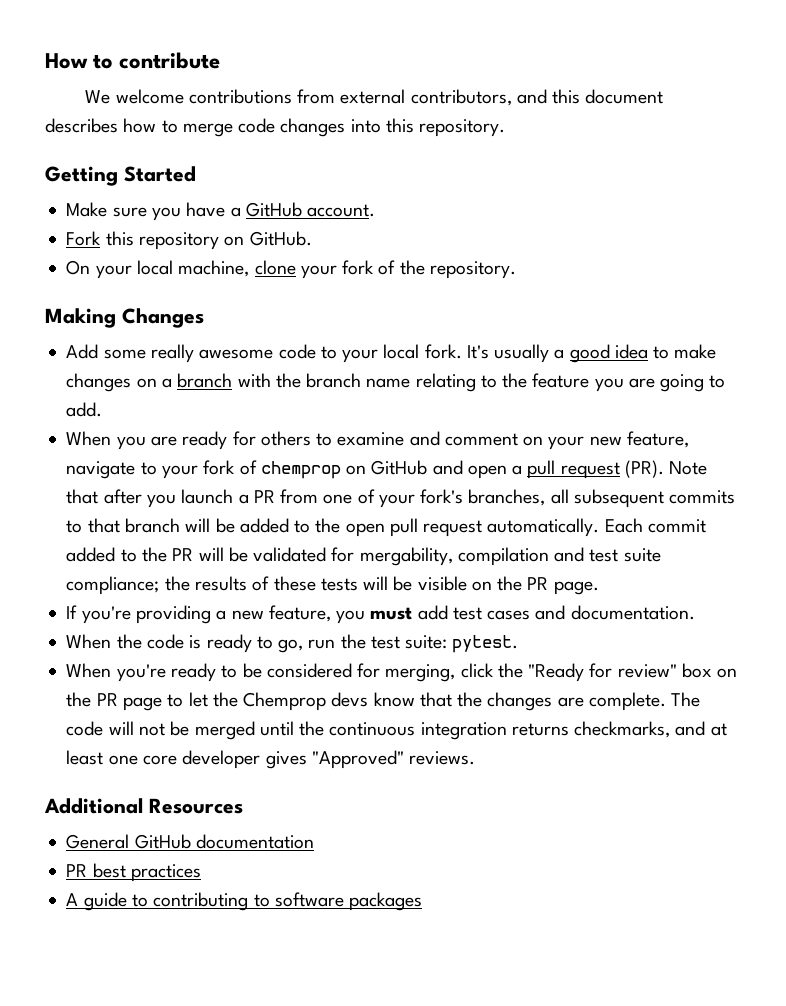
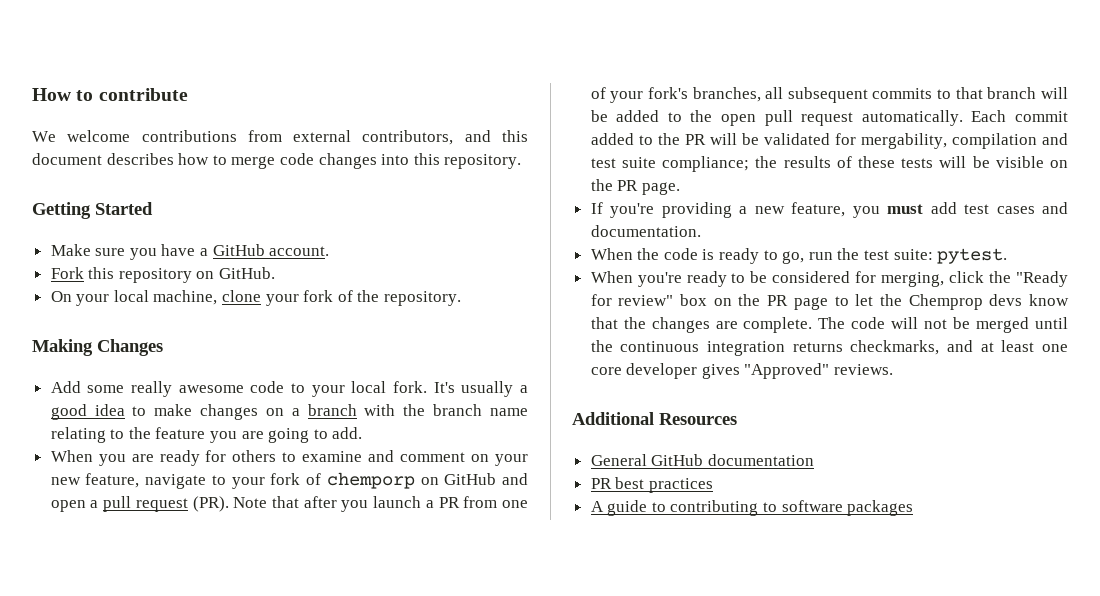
- When you are ready for others to examine and comment on your new feature, navigate to your fork of chemprop on GitHub and open a pull request (PR). Note that after you launch a PR from one of your fork's branches, all subsequent commits to that branch will be added to the open pull request automatically.
+ When you are ready for others to examine and comment on your new feature, navigate to your fork of chemporp on GitHub and open a pull request (PR). Note that after you launch a PR from one of your fork's branches, all subsequent commits to that branch will be added to the open pull request automatically.

